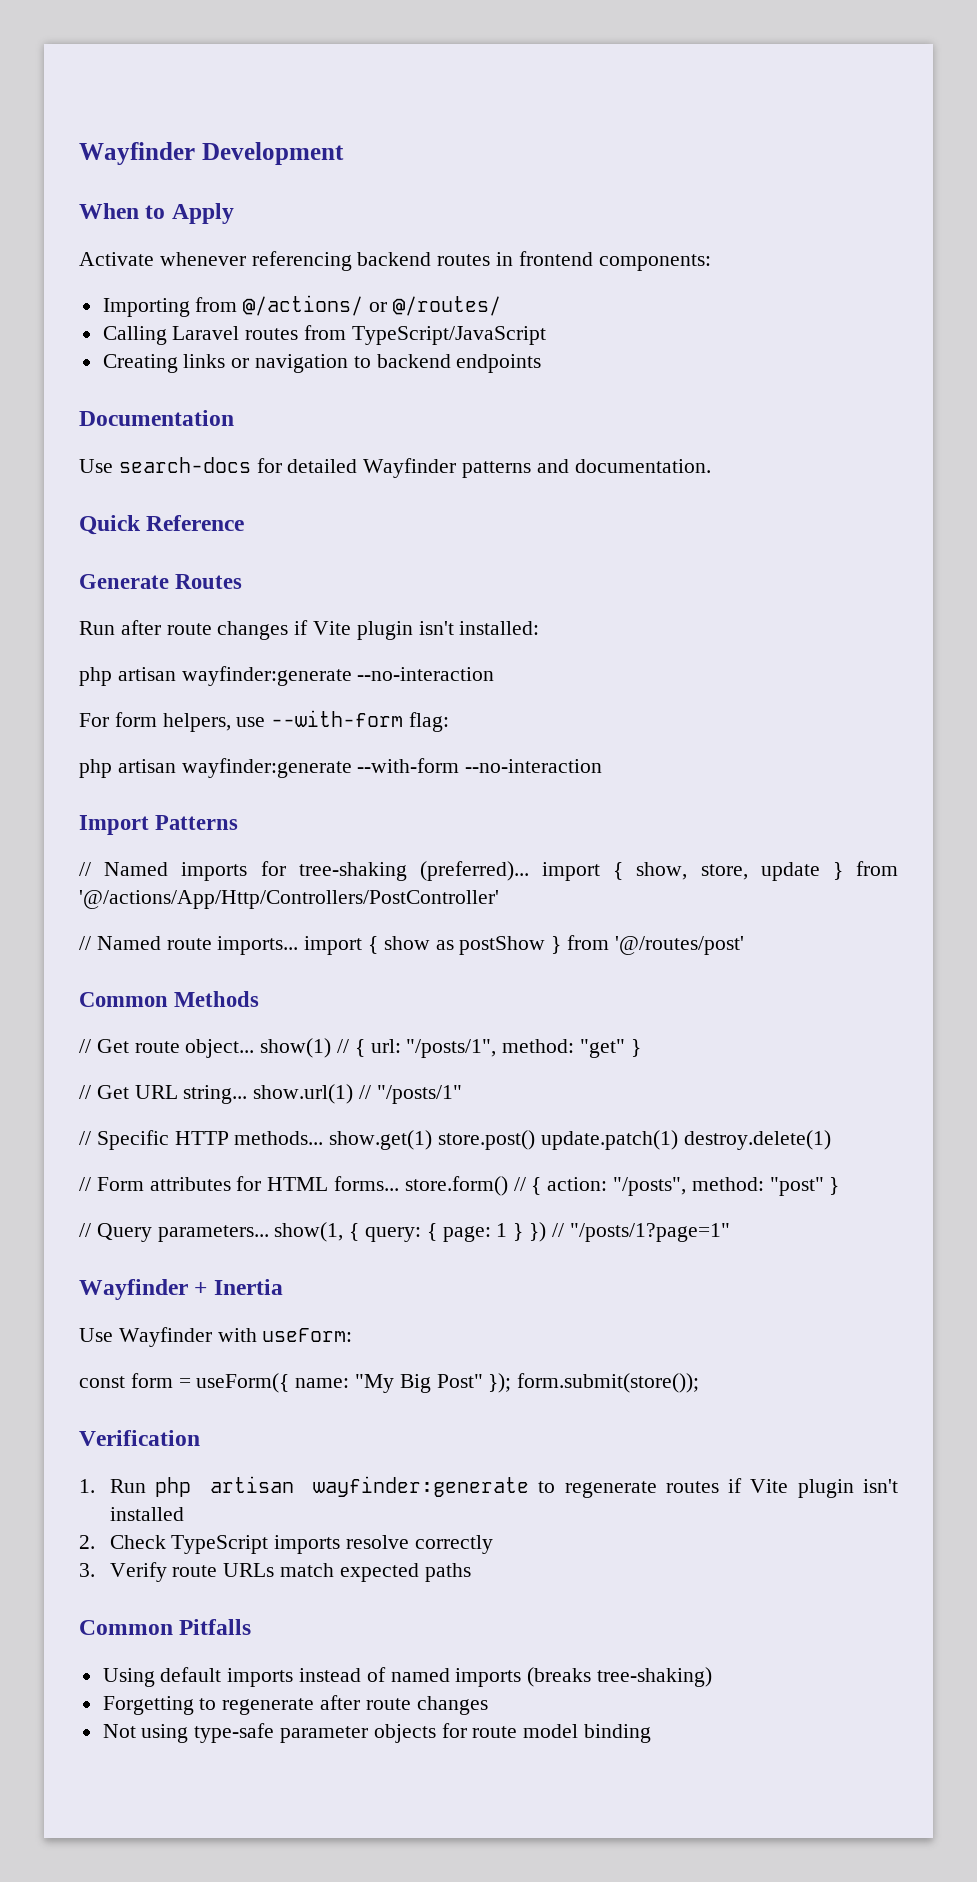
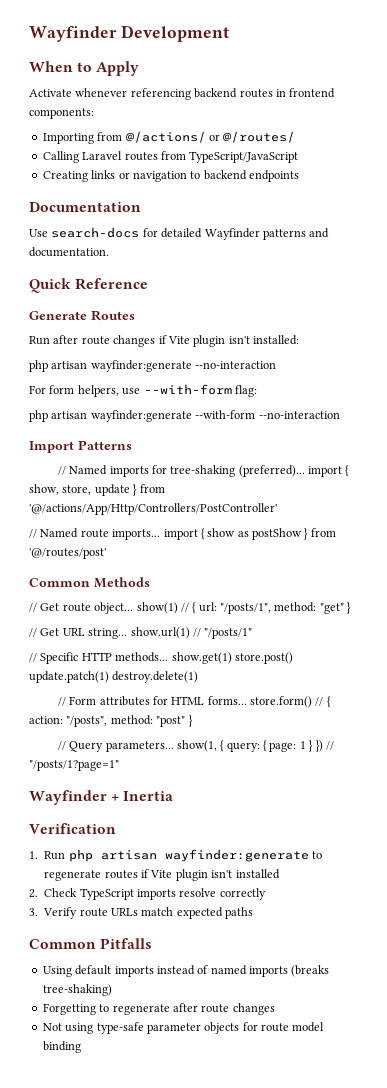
- Use Wayfinder with useForm:
- const form = useForm({ name: "My Big Post" }); form.submit(store());

